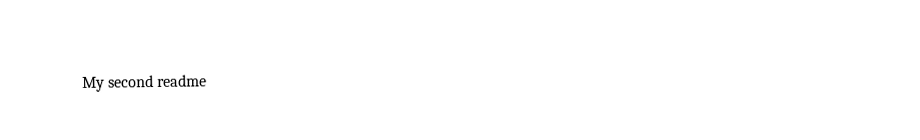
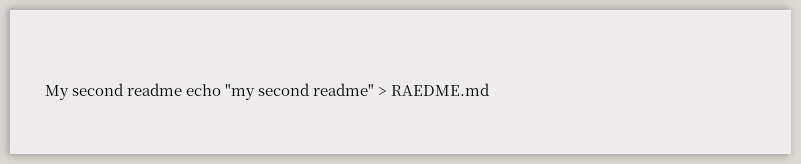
- My second readme
+ My second readme echo "my second readme" > RAEDME.md

